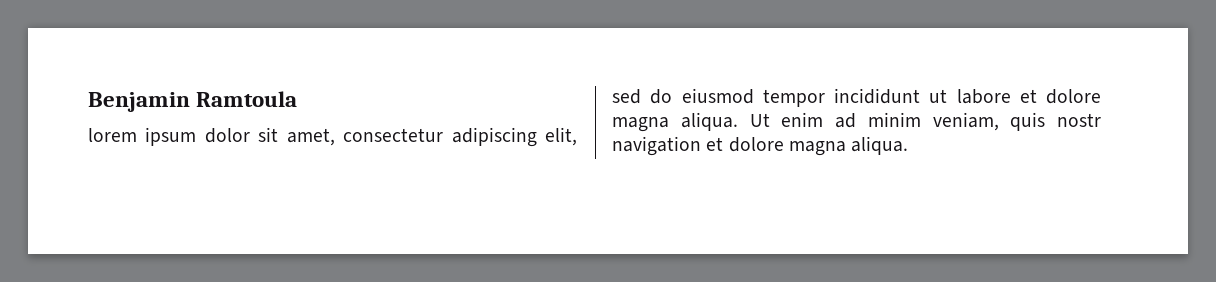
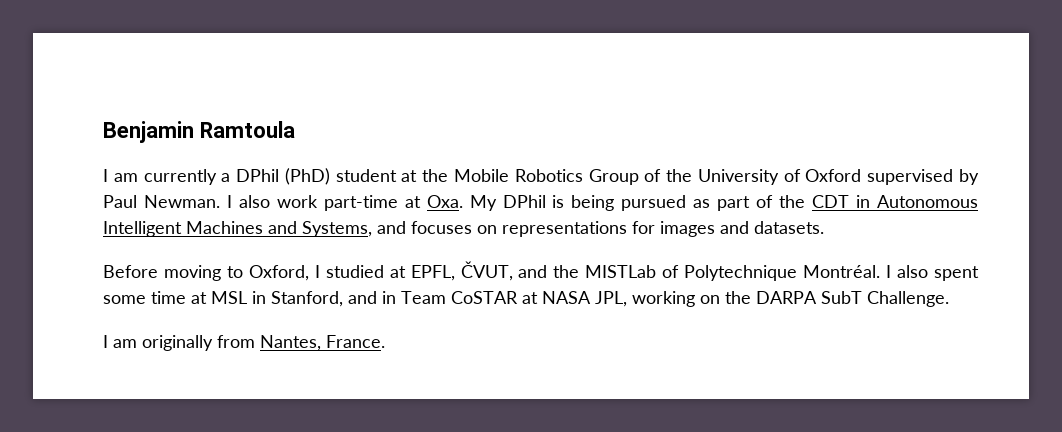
- lorem ipsum dolor sit amet, consectetur adipiscing elit, sed do eiusmod tempor incididunt ut labore et dolore magna aliqua. Ut enim ad minim veniam, quis nostr navigation et dolore magna aliqua.
+ I am currently a DPhil (PhD) student at the Mobile Robotics Group of the University of Oxford supervised by Paul Newman. I also work part-time at Oxa. My DPhil is being pursued as part of the CDT in Autonomous Intelligent Machines and Systems, and focuses on representations for images and datasets.
+ Before moving to Oxford, I studied at EPFL, ČVUT, and the MISTLab of Polytechnique Montréal. I also spent some time at MSL in Stanford, and in Team CoSTAR at NASA JPL, working on the DARPA SubT Challenge.
+ I am originally from Nantes, France.

